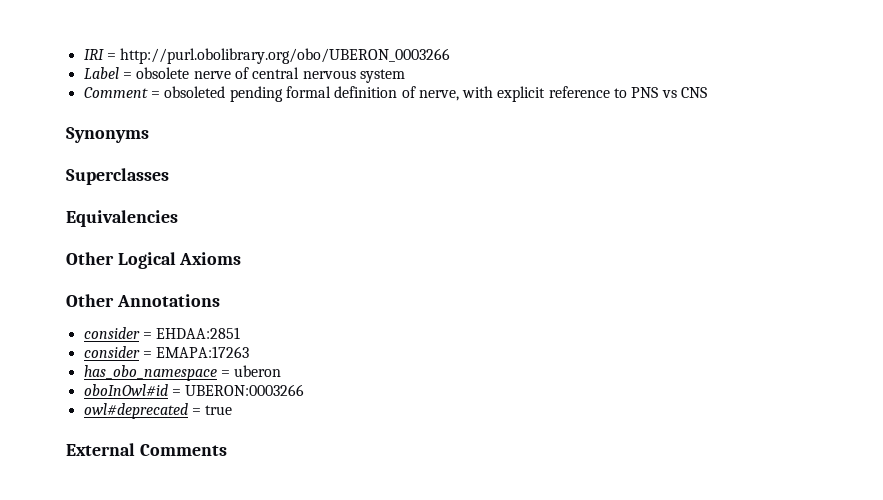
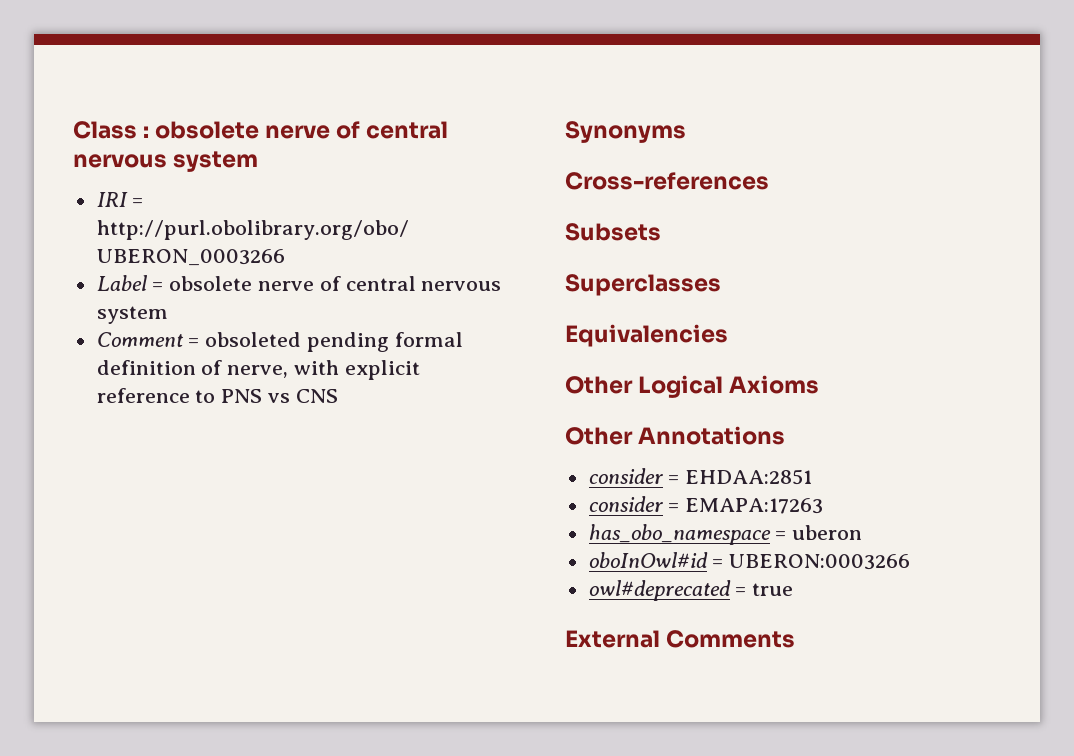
+ Class : obsolete nerve of central nervous system
+ Cross-references
+ Subsets

